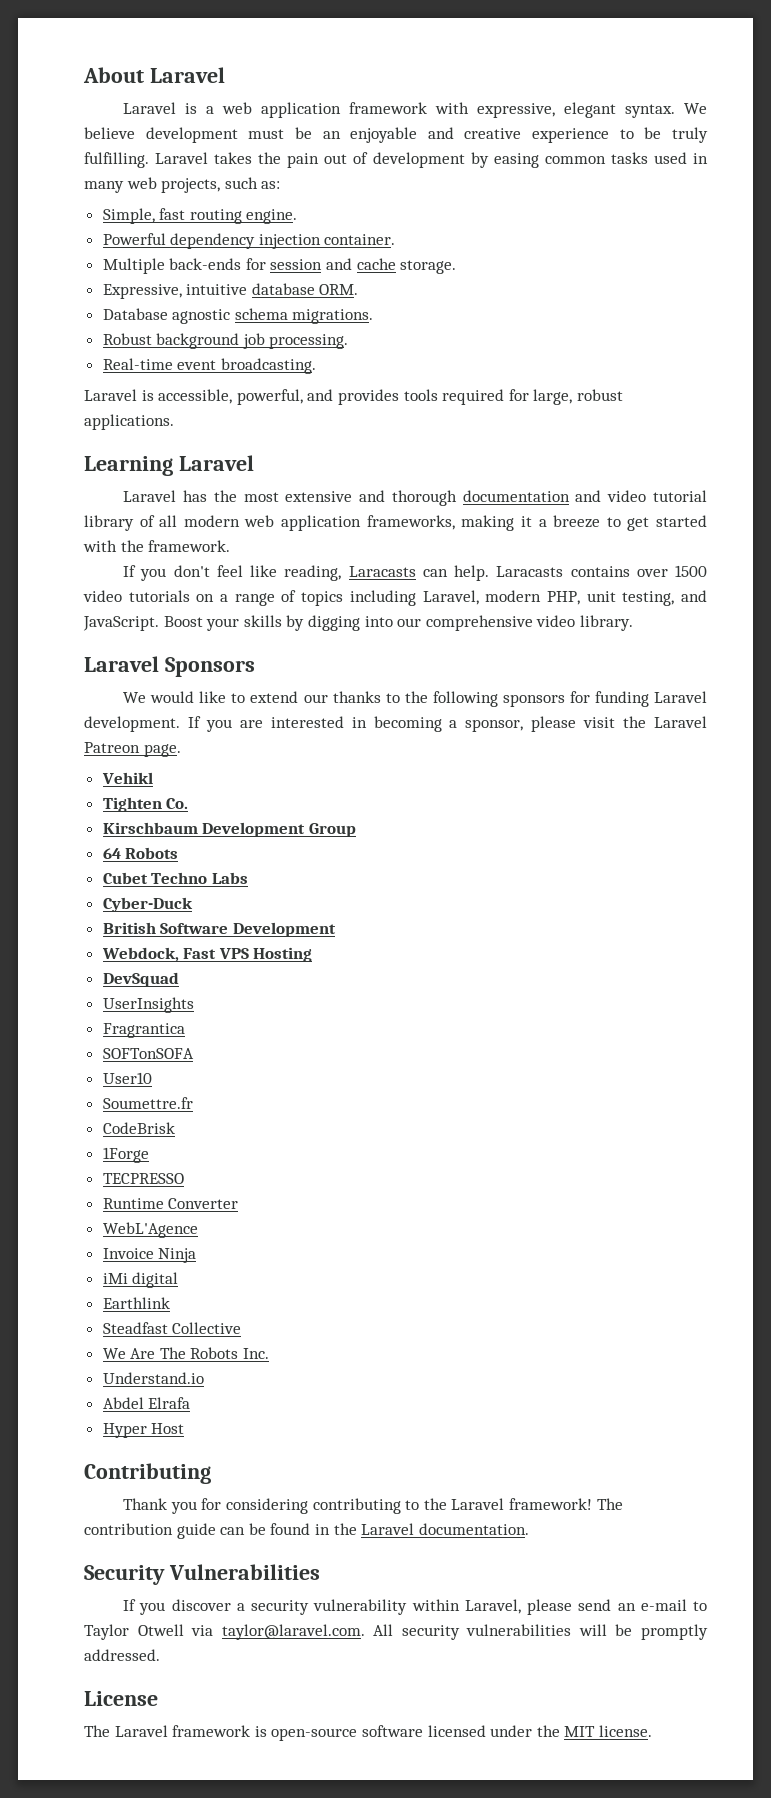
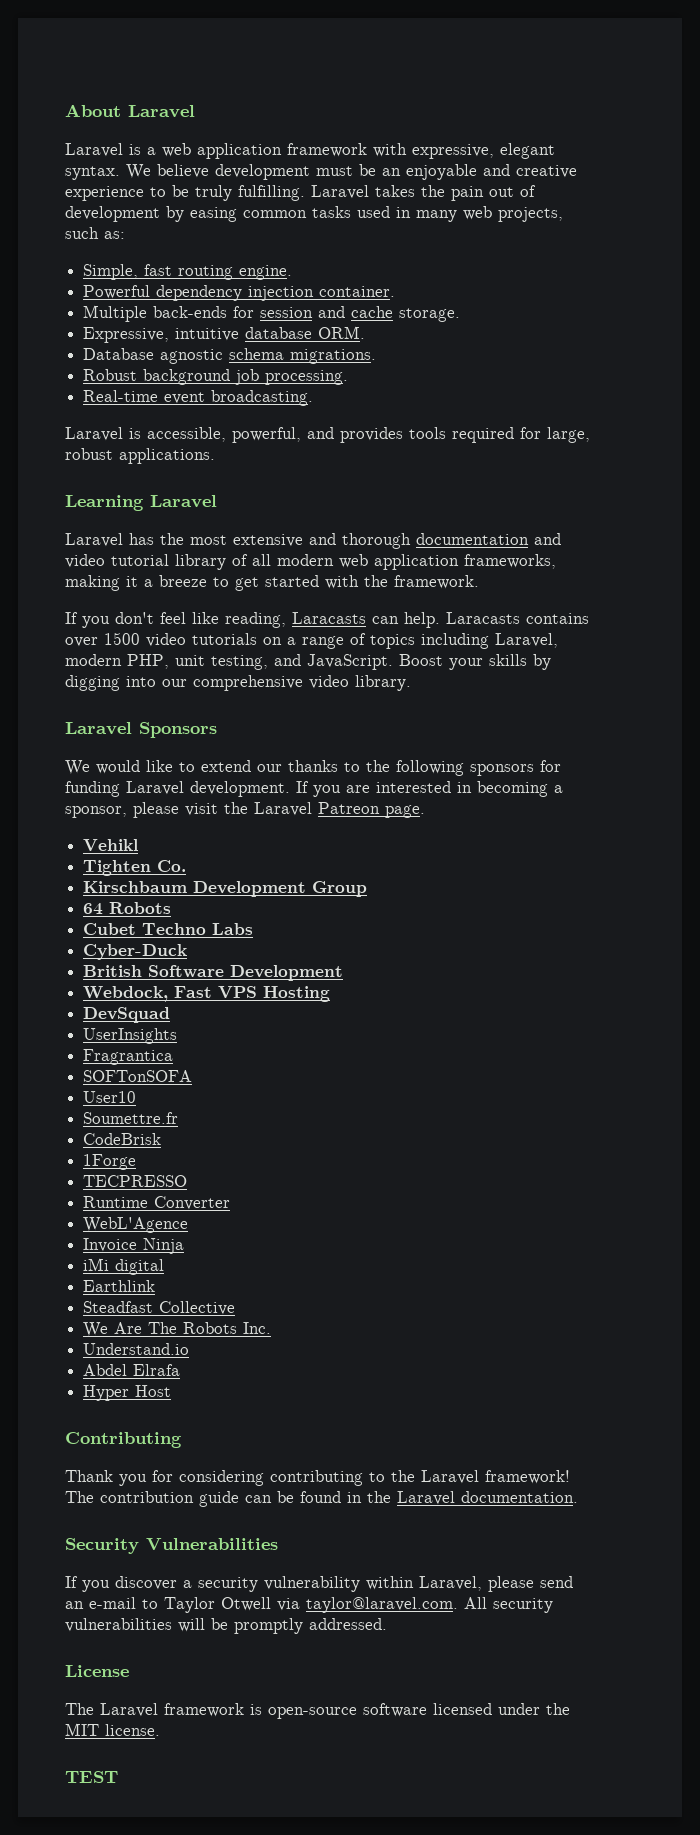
+ TEST

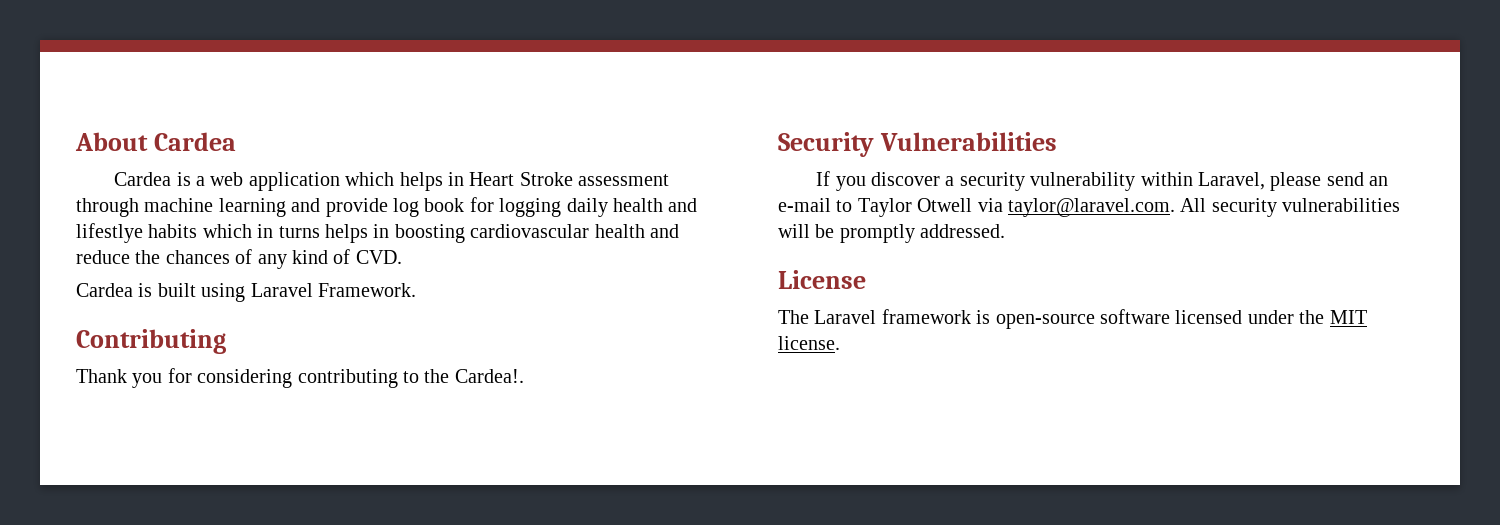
- About Laravel
- Laravel is a web application framework with expressive, elegant syntax. We believe development must be an enjoyable and creative experience to be truly fulfilling. Laravel takes the pain out of development by easing common tasks used in many web projects, such as:
- Simple, fast routing engine.
- Powerful dependency injection container.
- Multiple back-ends for session and cache storage.
- Expressive, intuitive database ORM.
- Database agnostic schema migrations.
- Robust background job processing.
- Real-time event broadcasting.
- Laravel is accessible, powerful, and provides tools required for large, robust applications.
- Learning Laravel
- Laravel has the most extensive and thorough documentation and video tutorial library of all modern web application frameworks, making it a breeze to get started with the framework.
- If you don't feel like reading, Laracasts can help. Laracasts contains over 1500 video tutorials on a range of topics including Laravel, modern PHP, unit testing, and JavaScript. Boost your skills by digging into our comprehensive video library.
- Laravel Sponsors
- We would like to extend our thanks to the following sponsors for funding Laravel development. If you are interested in becoming a sponsor, please visit the Laravel Patreon page.
- Vehikl
- Tighten Co.
- Kirschbaum Development Group
- 64 Robots
- Cubet Techno Labs
- Cyber-Duck
- British Software Development
- Webdock, Fast VPS Hosting
- DevSquad
- UserInsights
- Fragrantica
- SOFTonSOFA
- User10
- Soumettre.fr
- CodeBrisk
- 1Forge
- TECPRESSO
- Runtime Converter
- WebL'Agence
- Invoice Ninja
- iMi digital
- Earthlink
- Steadfast Collective
- We Are The Robots Inc.
- Understand.io
- Abdel Elrafa
- Hyper Host
+ About Cardea
+ Cardea is a web application which helps in Heart Stroke assessment through machine learning and provide log book for logging daily health and lifestlye habits which in turns helps in boosting cardiovascular health and reduce the chances of any kind of CVD.
+ Cardea is built using Laravel Framework.
- Thank you for considering contributing to the Laravel framework! The contribution guide can be found in the Laravel documentation.
+ Thank you for considering contributing to the Cardea!.
- TEST

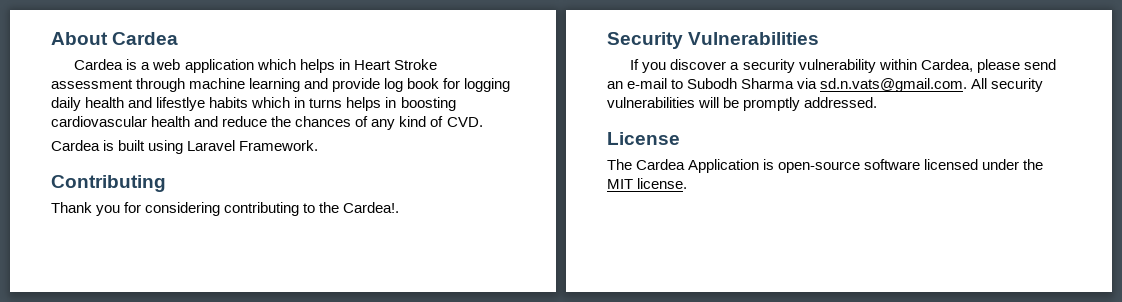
- If you discover a security vulnerability within Laravel, please send an e-mail to Taylor Otwell via taylor@laravel.com. All security vulnerabilities will be promptly addressed.
+ If you discover a security vulnerability within Cardea, please send an e-mail to Subodh Sharma via sd.n.vats@gmail.com. All security vulnerabilities will be promptly addressed.
- The Laravel framework is open-source software licensed under the MIT license.
+ The Cardea Application is open-source software licensed under the MIT license.

